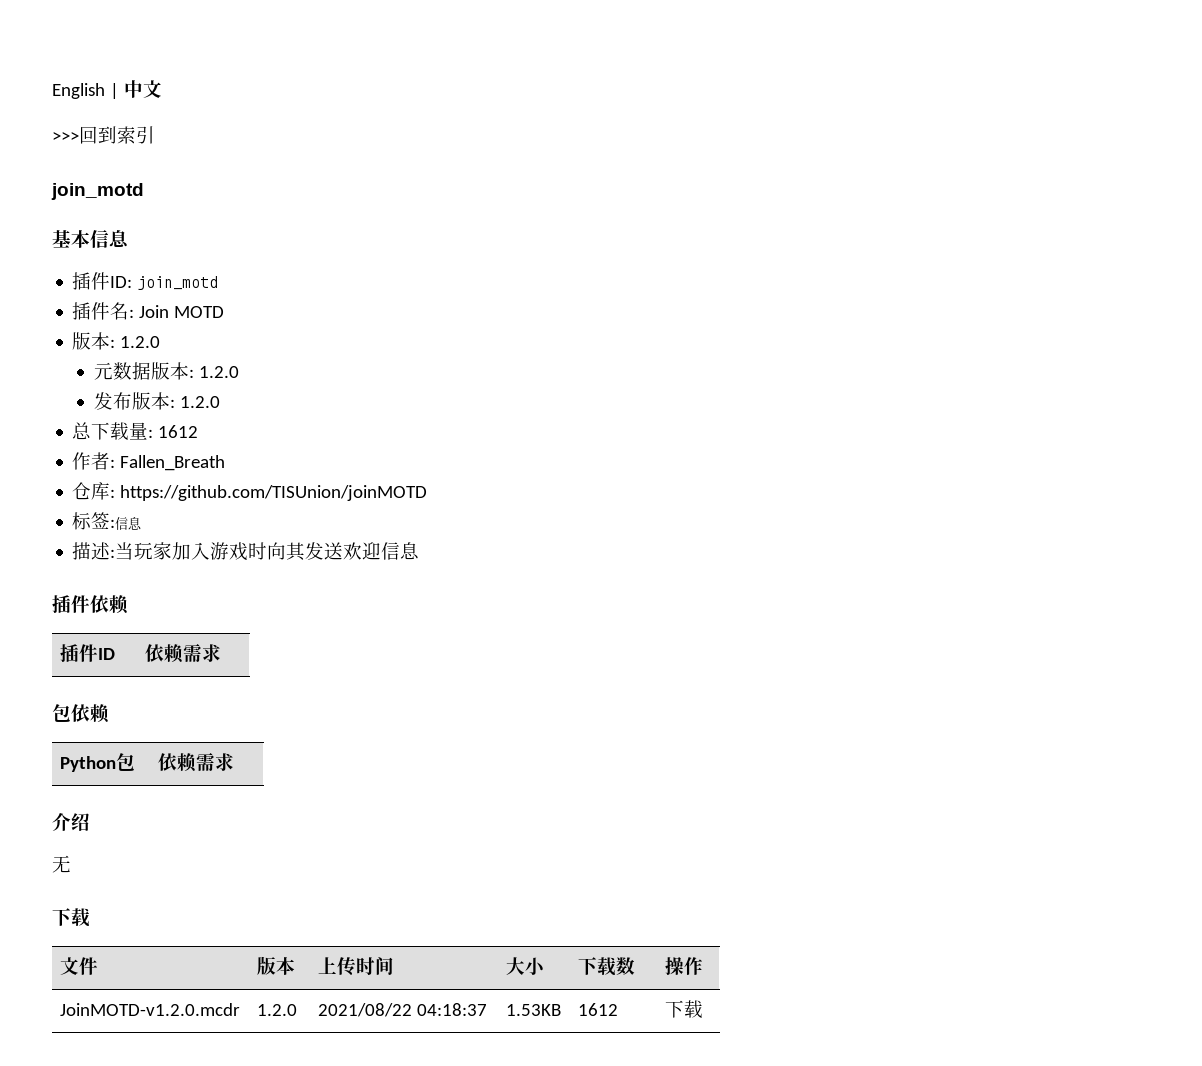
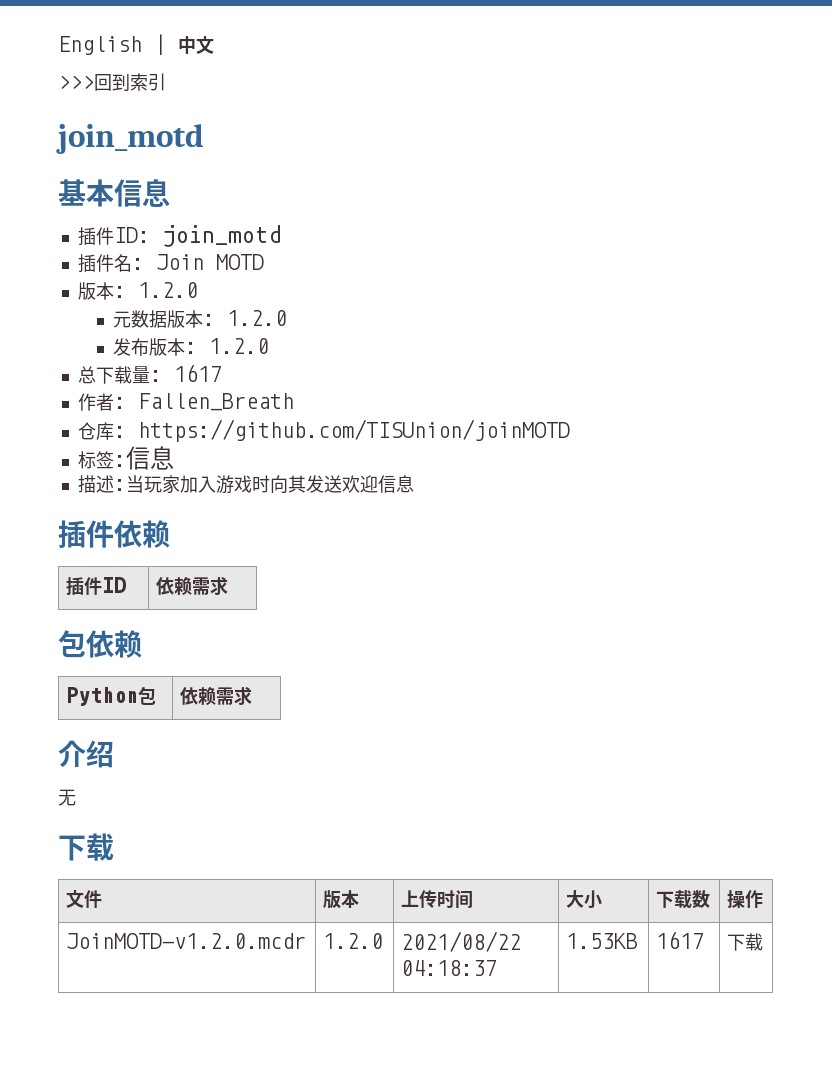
- 总下载量: 1612
+ 总下载量: 1617
- JoinMOTD-v1.2.0.mcdr | 1.2.0 | 2021/08/22 04:18:37 | 1.53KB | 1612 | 下载
+ JoinMOTD-v1.2.0.mcdr | 1.2.0 | 2021/08/22 04:18:37 | 1.53KB | 1617 | 下载

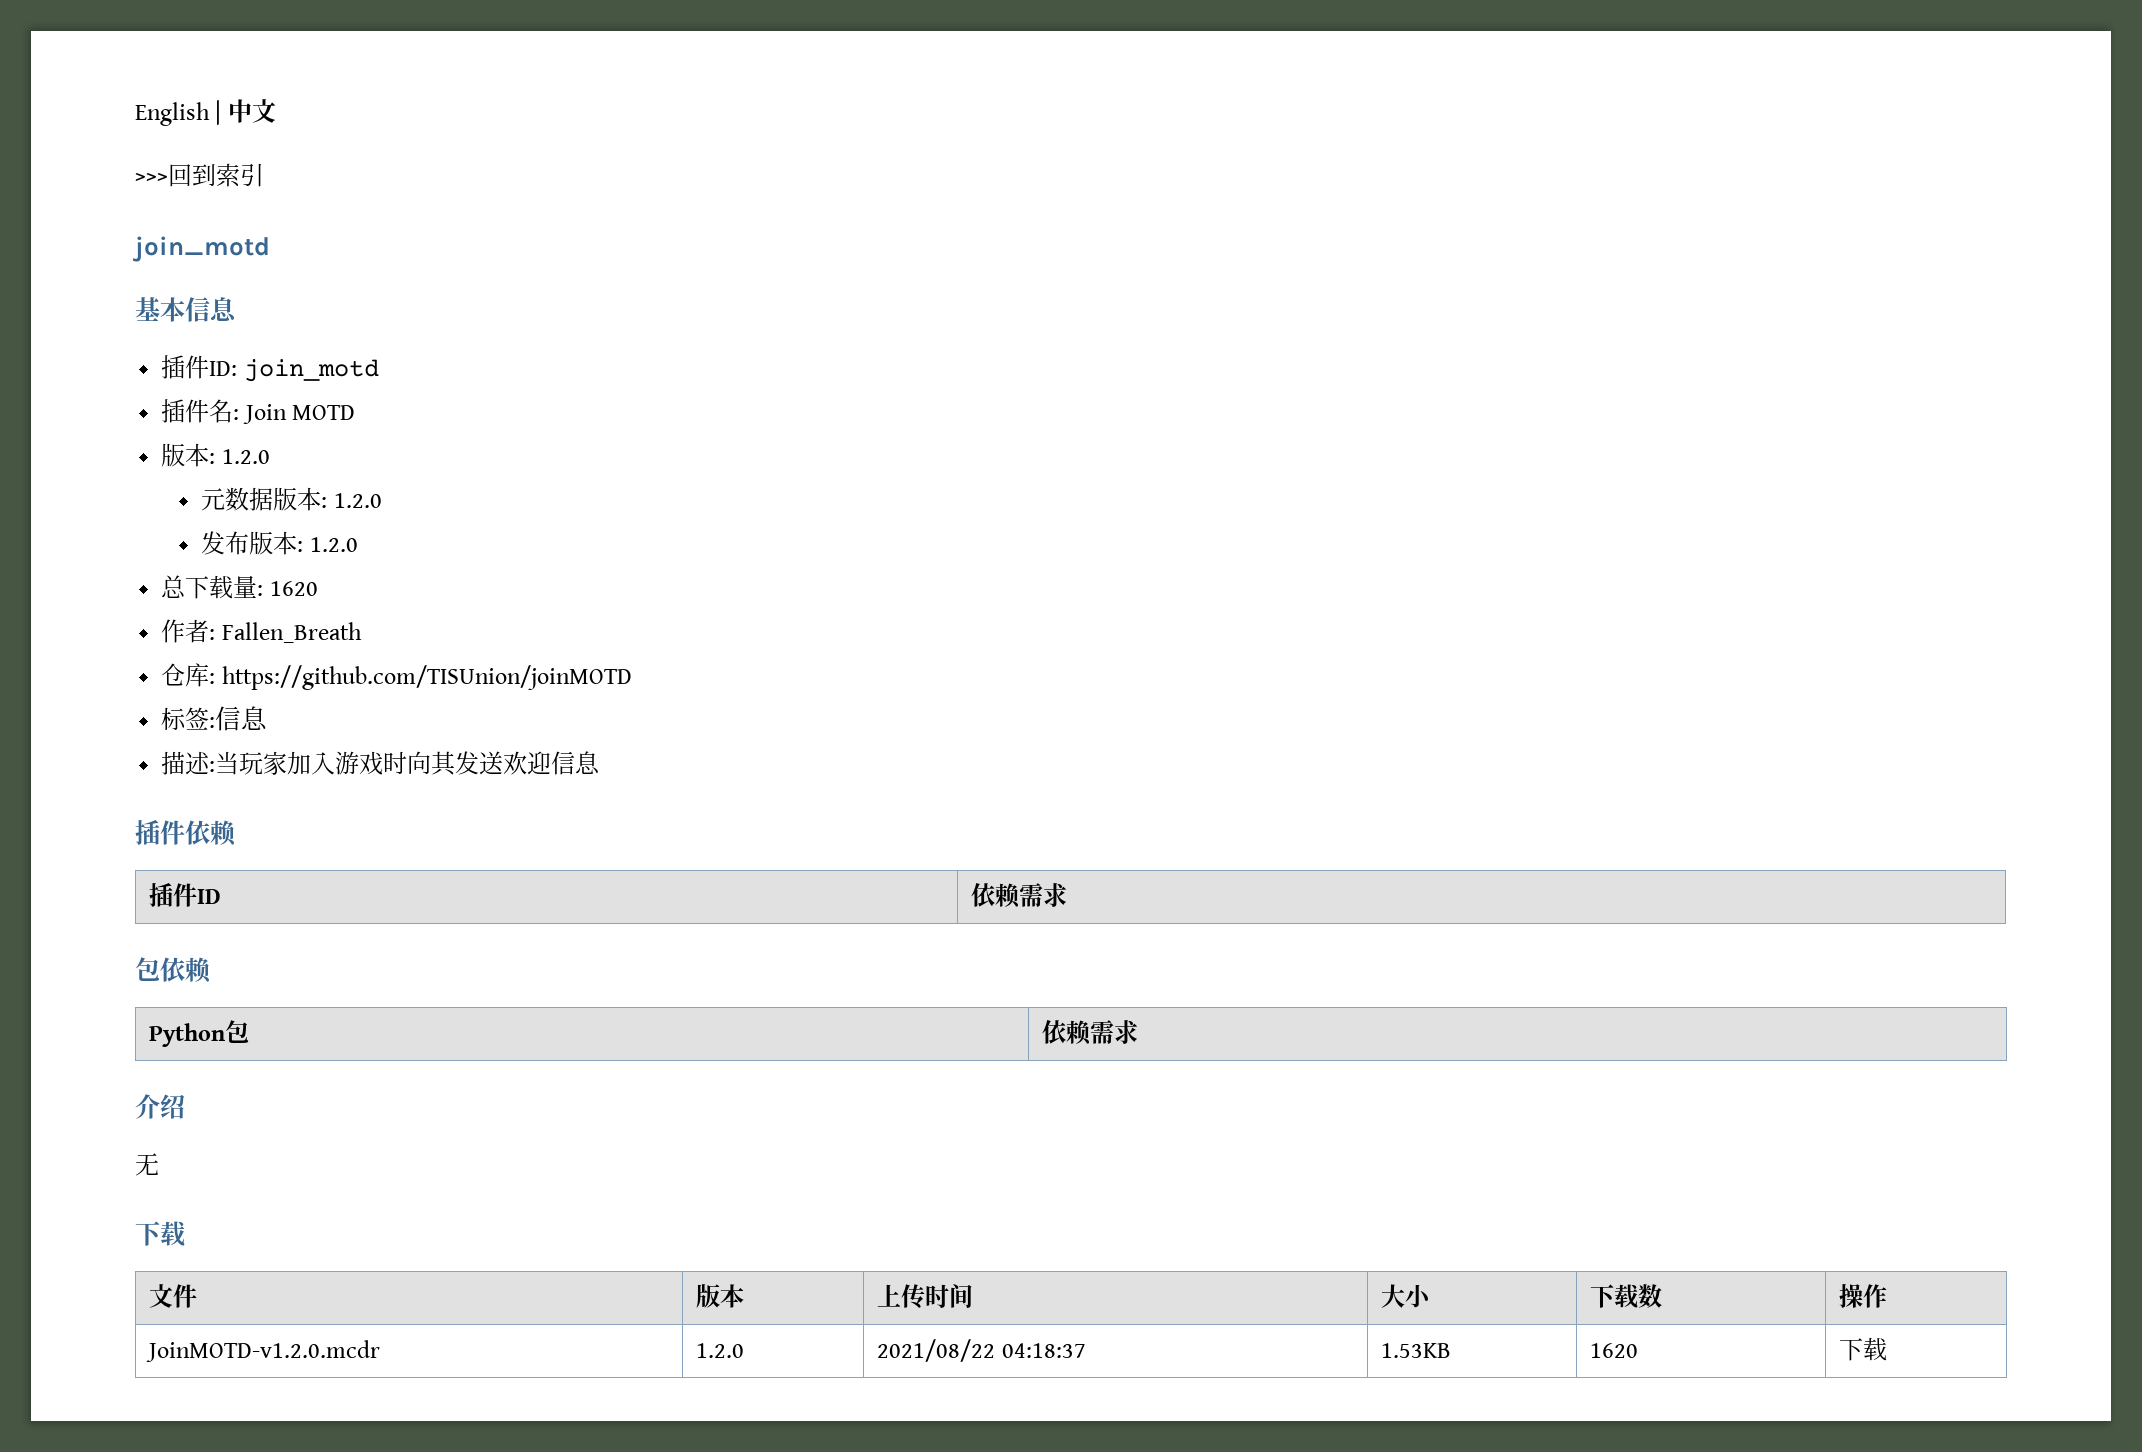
- 总下载量: 1617
+ 总下载量: 1620
- JoinMOTD-v1.2.0.mcdr | 1.2.0 | 2021/08/22 04:18:37 | 1.53KB | 1617 | 下载
+ JoinMOTD-v1.2.0.mcdr | 1.2.0 | 2021/08/22 04:18:37 | 1.53KB | 1620 | 下载

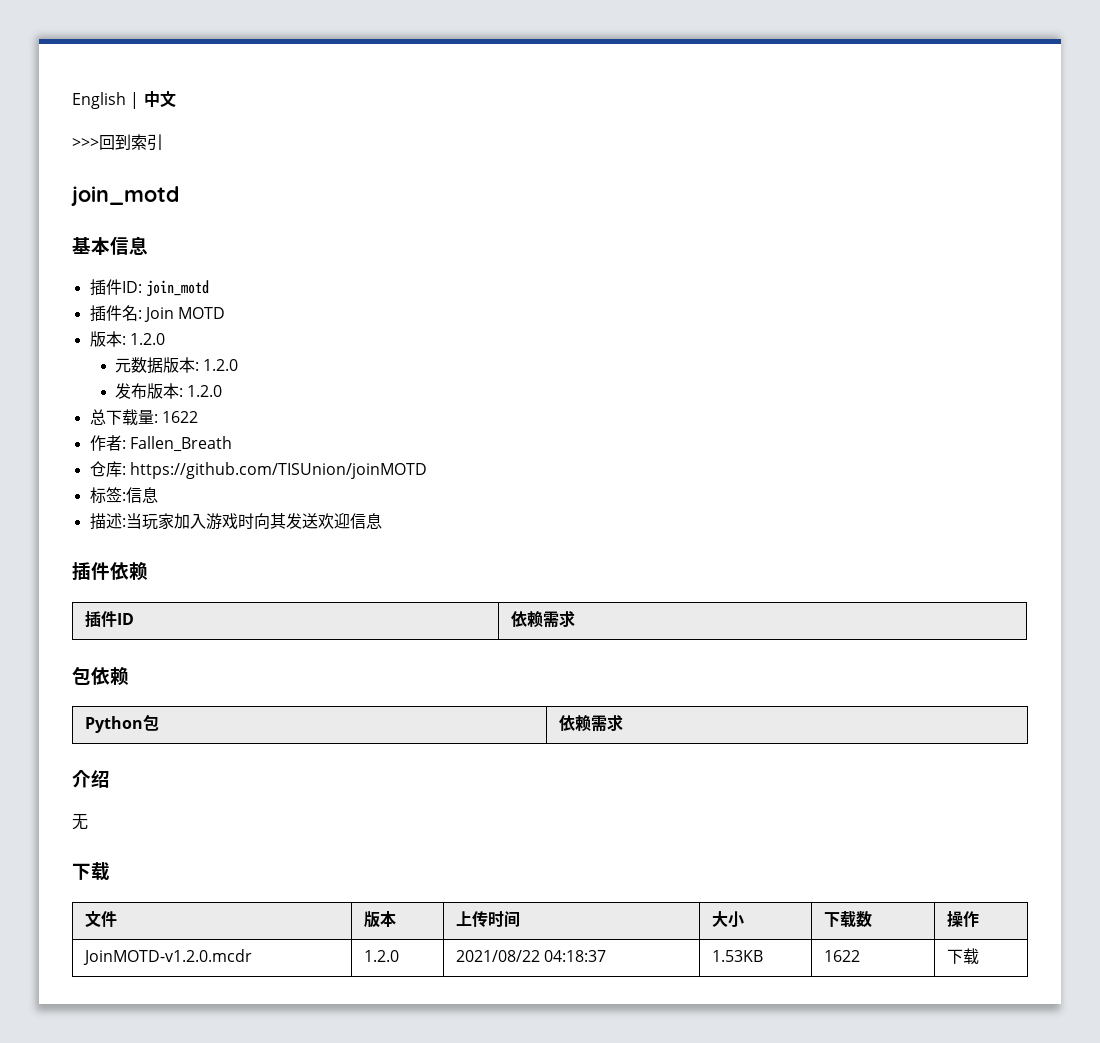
- 总下载量: 1620
+ 总下载量: 1622
- JoinMOTD-v1.2.0.mcdr | 1.2.0 | 2021/08/22 04:18:37 | 1.53KB | 1620 | 下载
+ JoinMOTD-v1.2.0.mcdr | 1.2.0 | 2021/08/22 04:18:37 | 1.53KB | 1622 | 下载

